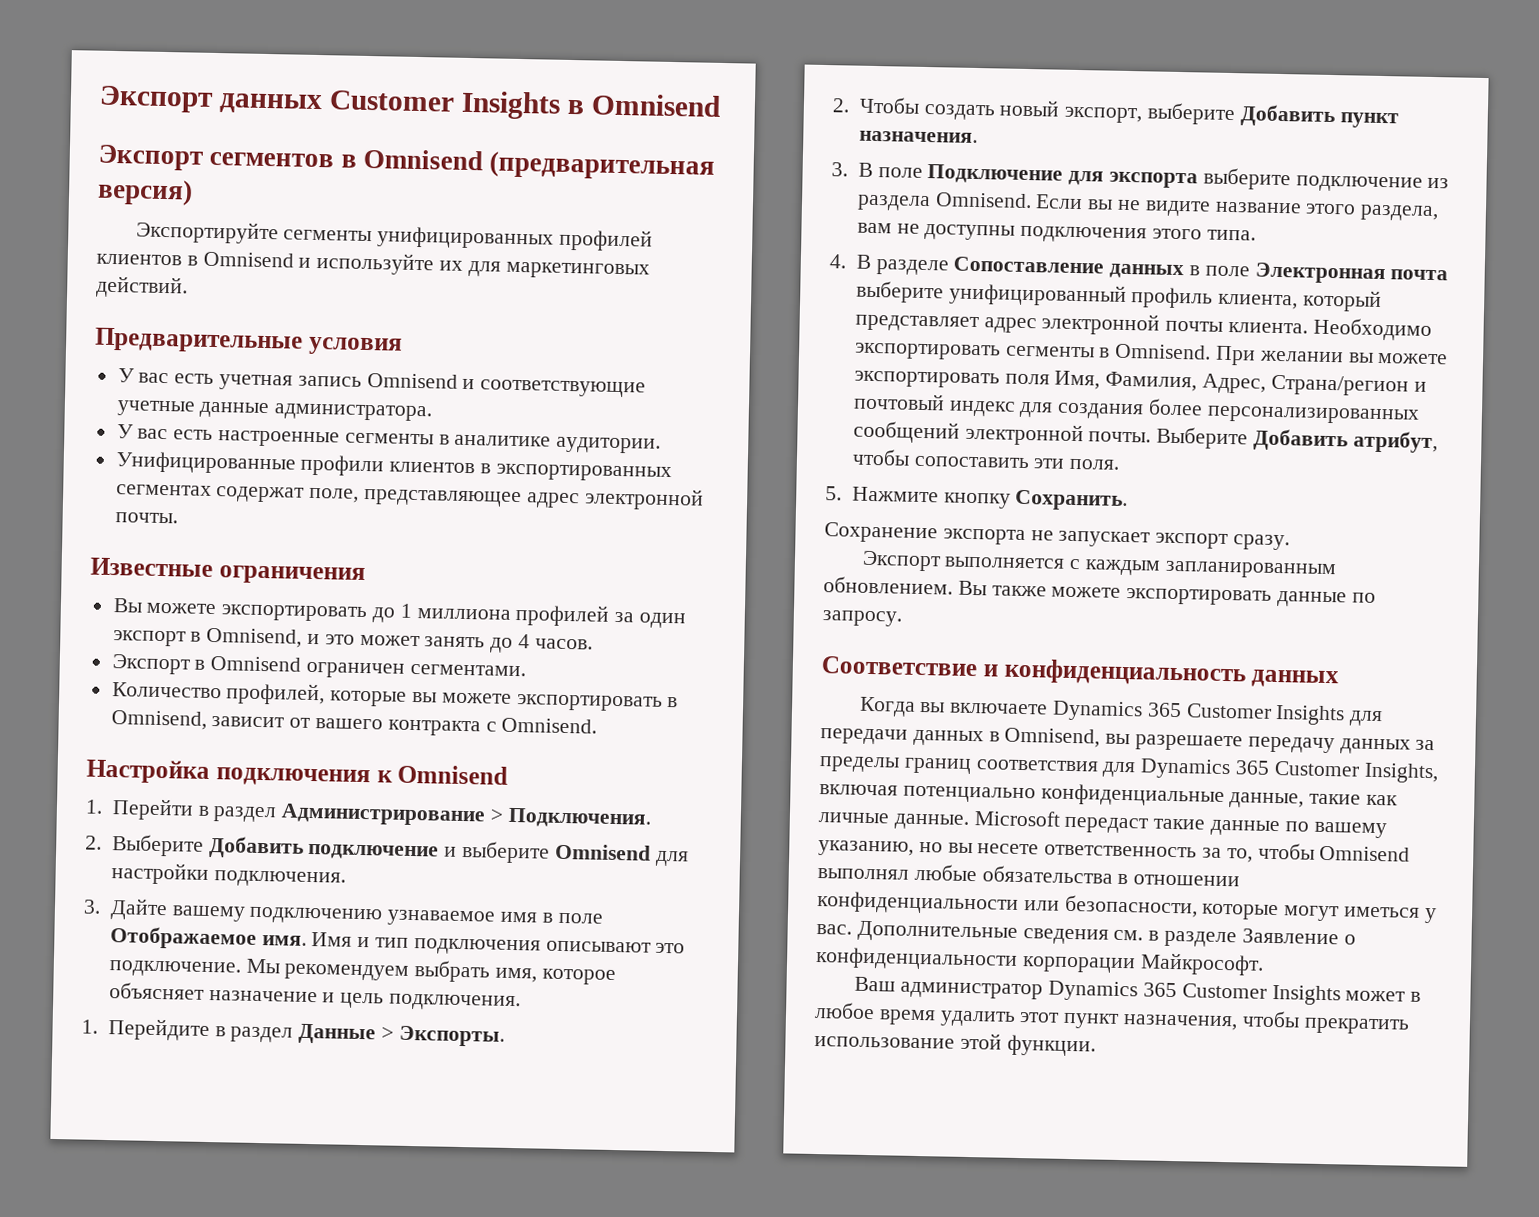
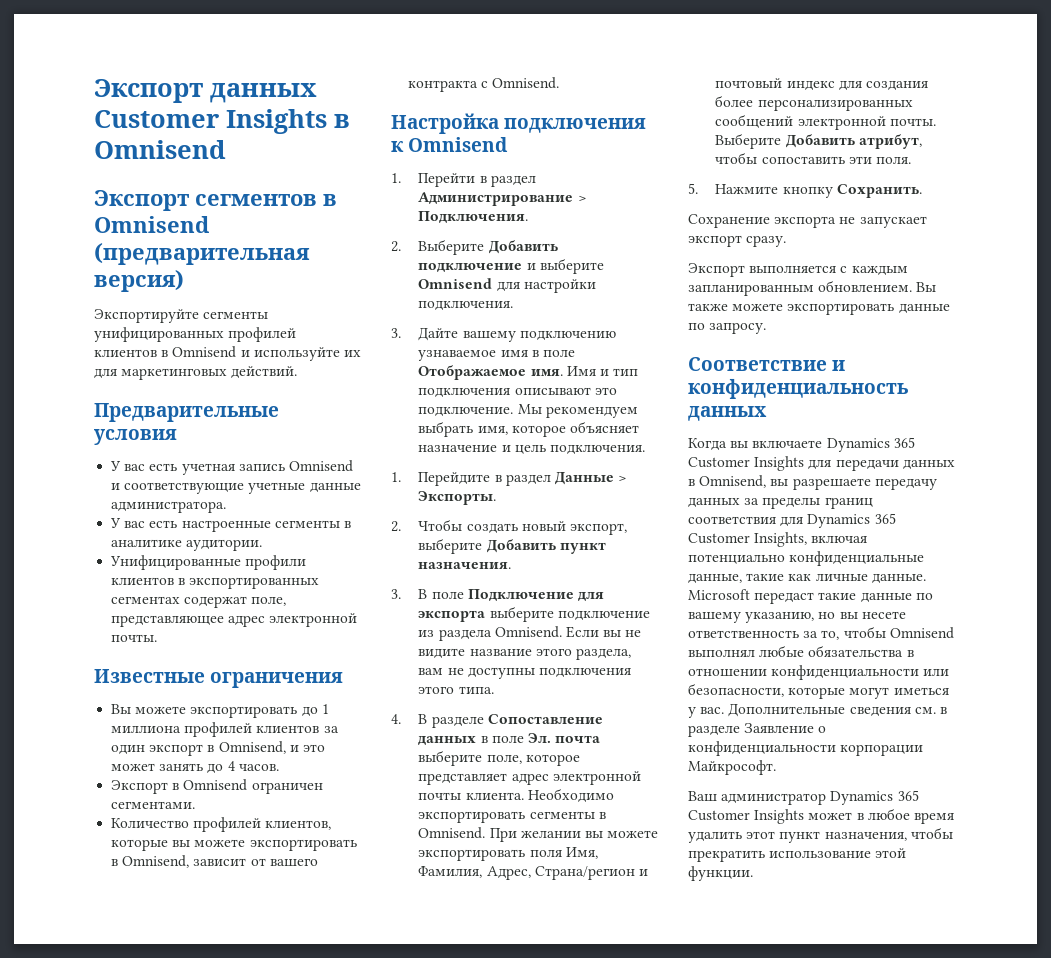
- Вы можете экспортировать до 1 миллиона профилей за один экспорт в Omnisend, и это может занять до 4 часов.
+ Вы можете экспортировать до 1 миллиона профилей клиентов за один экспорт в Omnisend, и это может занять до 4 часов.
- Количество профилей, которые вы можете экспортировать в Omnisend, зависит от вашего контракта с Omnisend.
+ Количество профилей клиентов, которые вы можете экспортировать в Omnisend, зависит от вашего контракта с Omnisend.
- 4. В разделе Сопоставление данных в поле Электронная почта выберите унифицированный профиль клиента, который представляет адрес электронной почты клиента.
+ 4. В разделе Сопоставление данных в поле Эл. почта выберите поле, которое представляет адрес электронной почты клиента.

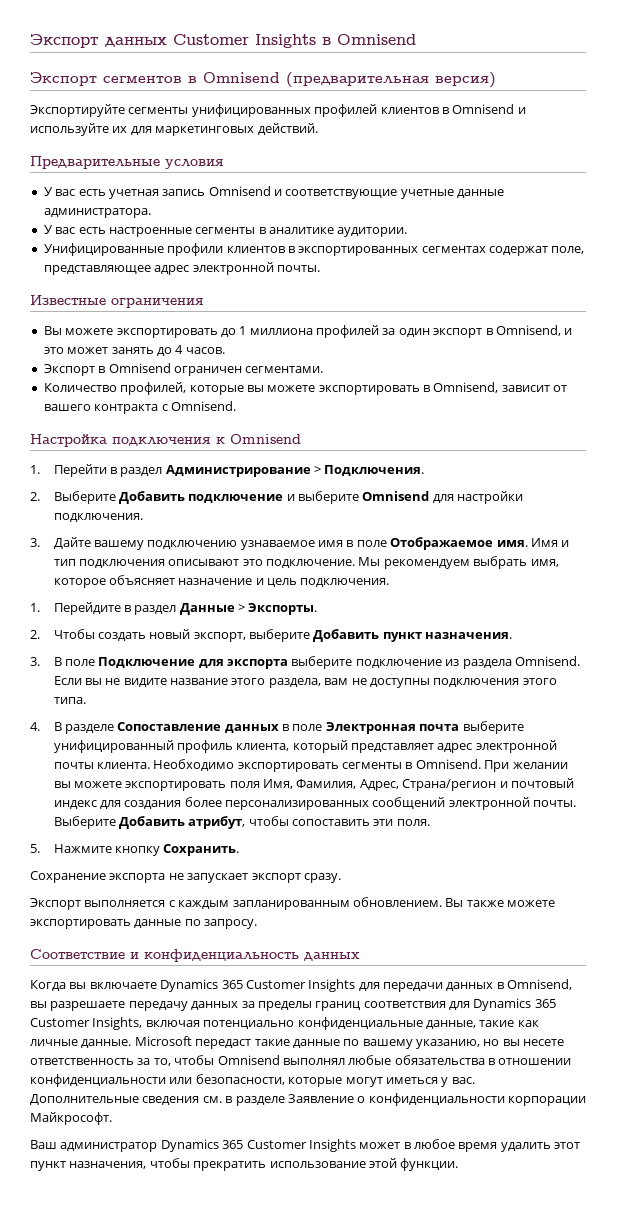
- Вы можете экспортировать до 1 миллиона профилей клиентов за один экспорт в Omnisend, и это может занять до 4 часов.
+ Вы можете экспортировать до 1 миллиона профилей за один экспорт в Omnisend, и это может занять до 4 часов.
- Количество профилей клиентов, которые вы можете экспортировать в Omnisend, зависит от вашего контракта с Omnisend.
+ Количество профилей, которые вы можете экспортировать в Omnisend, зависит от вашего контракта с Omnisend.
- 4. В разделе Сопоставление данных в поле Эл. почта выберите поле, которое представляет адрес электронной почты клиента.
+ 4. В разделе Сопоставление данных в поле Электронная почта выберите унифицированный профиль клиента, который представляет адрес электронной почты клиента.

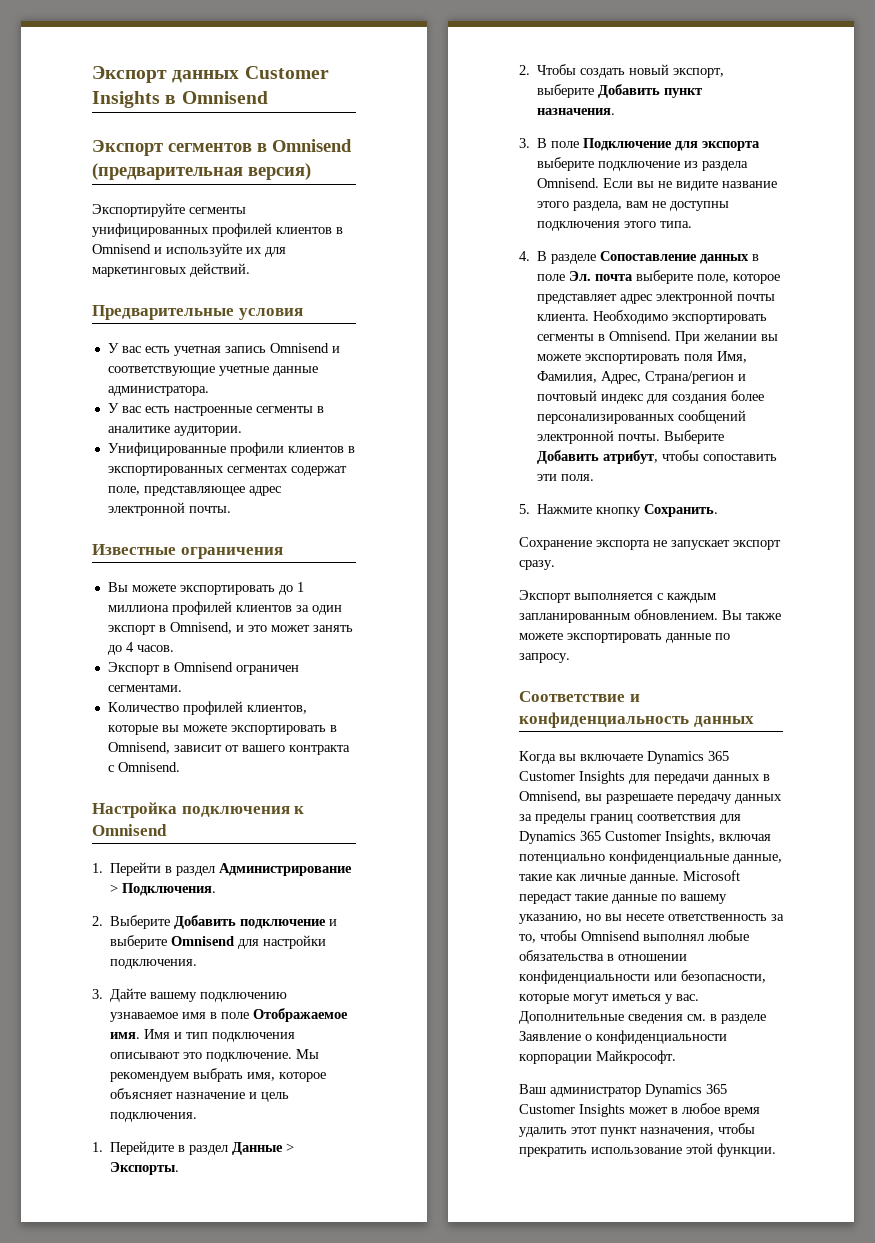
- Вы можете экспортировать до 1 миллиона профилей за один экспорт в Omnisend, и это может занять до 4 часов.
+ Вы можете экспортировать до 1 миллиона профилей клиентов за один экспорт в Omnisend, и это может занять до 4 часов.
- Количество профилей, которые вы можете экспортировать в Omnisend, зависит от вашего контракта с Omnisend.
+ Количество профилей клиентов, которые вы можете экспортировать в Omnisend, зависит от вашего контракта с Omnisend.
- 4. В разделе Сопоставление данных в поле Электронная почта выберите унифицированный профиль клиента, который представляет адрес электронной почты клиента.
+ 4. В разделе Сопоставление данных в поле Эл. почта выберите поле, которое представляет адрес электронной почты клиента.

